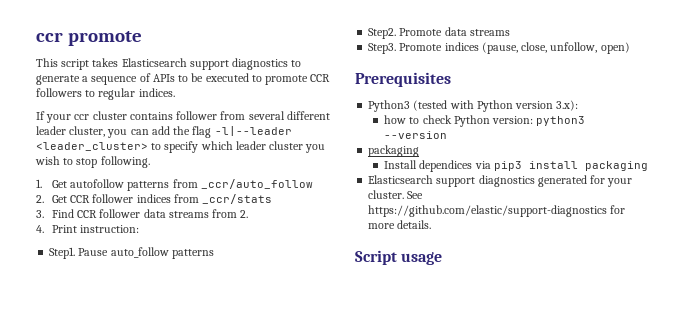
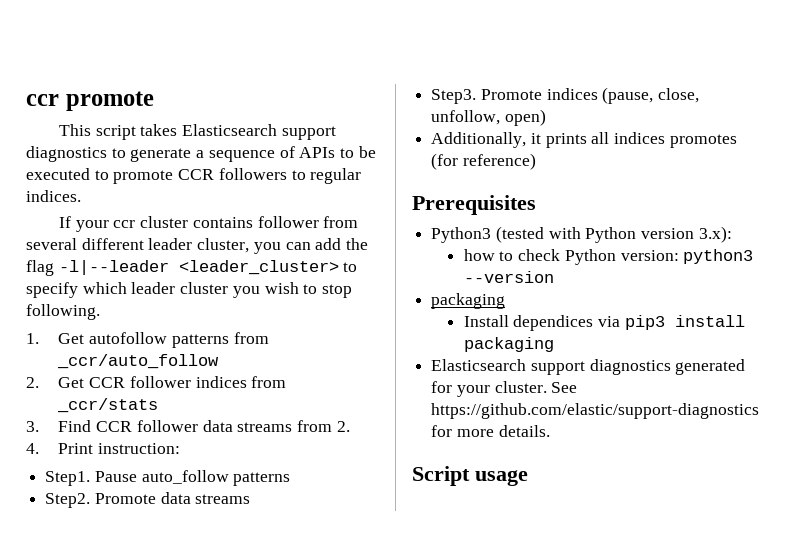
+ Additionally, it prints all indices promotes (for reference)

